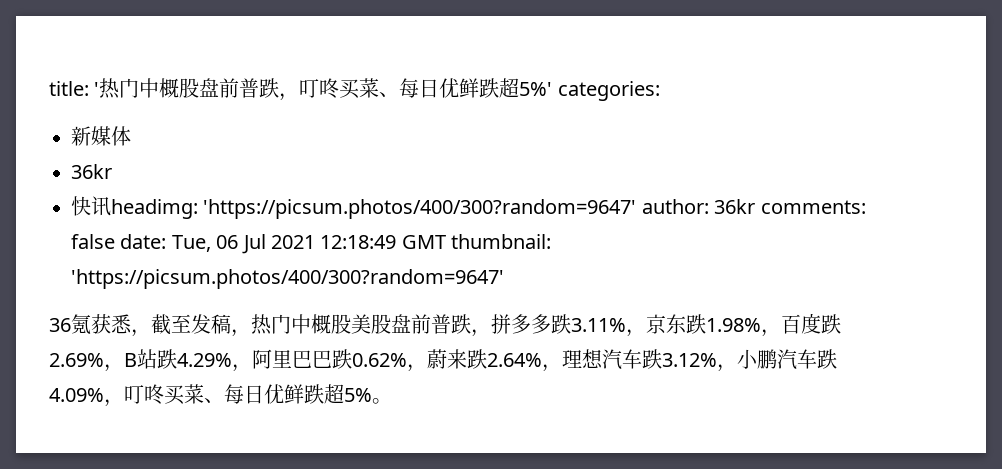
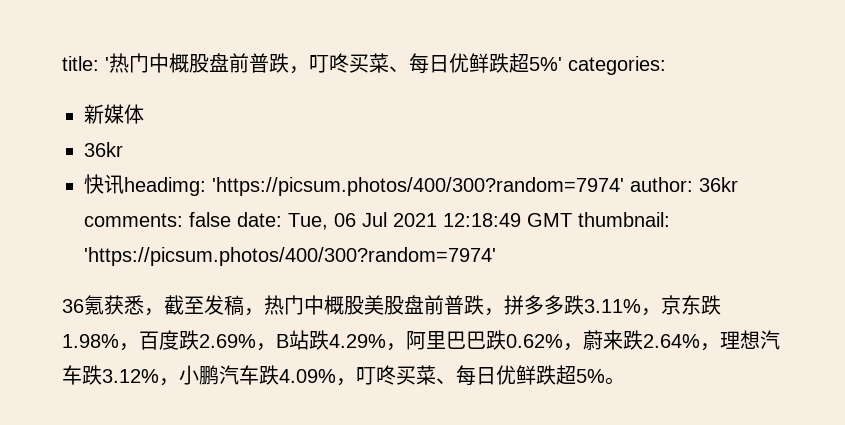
- 快讯headimg: 'https://picsum.photos/400/300?random=9647' author: 36kr comments: false date: Tue, 06 Jul 2021 12:18:49 GMT thumbnail: 'https://picsum.photos/400/300?random=9647'
+ 快讯headimg: 'https://picsum.photos/400/300?random=7974' author: 36kr comments: false date: Tue, 06 Jul 2021 12:18:49 GMT thumbnail: 'https://picsum.photos/400/300?random=7974'

